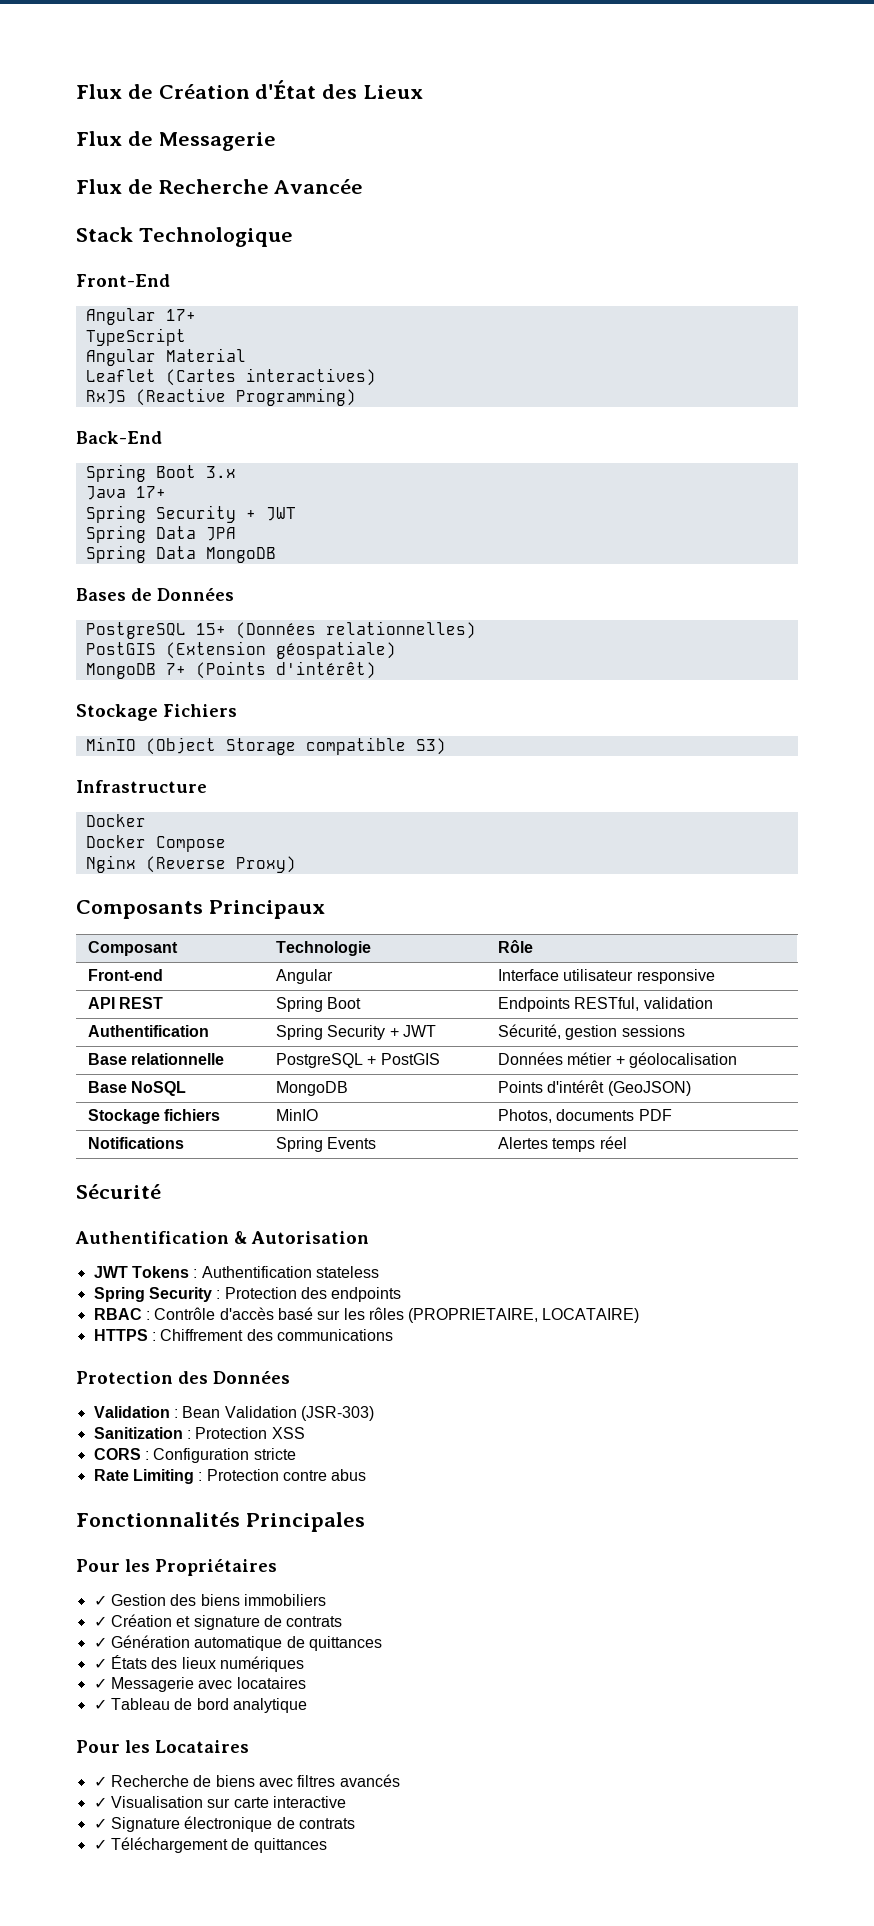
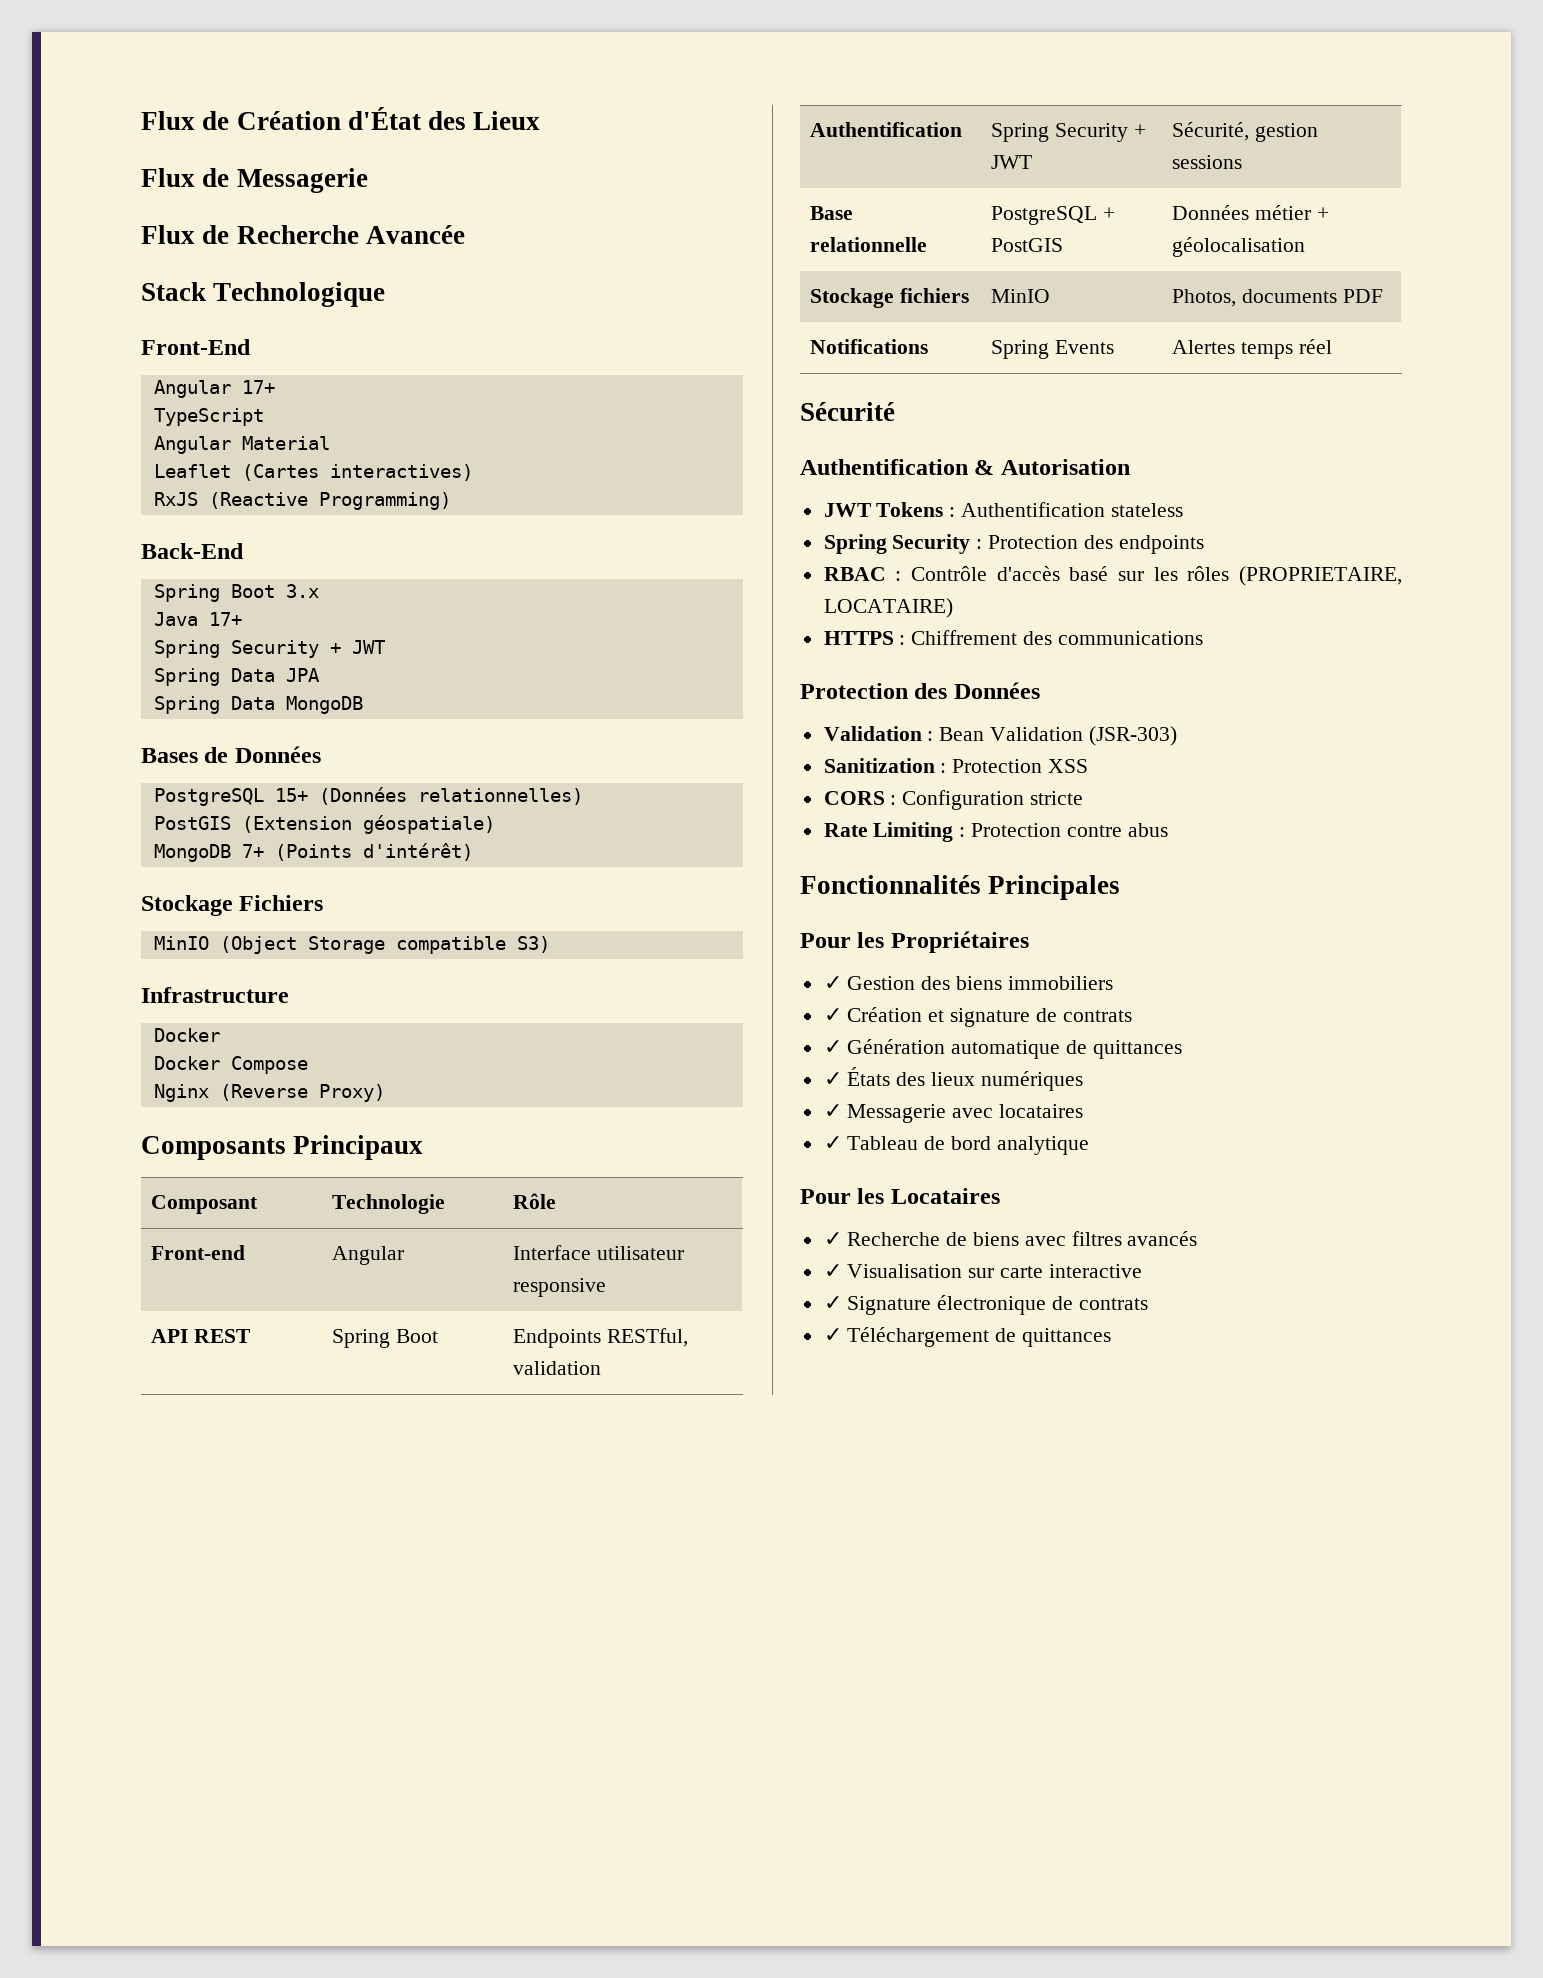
- Base NoSQL | MongoDB | Points d'intérêt (GeoJSON)

